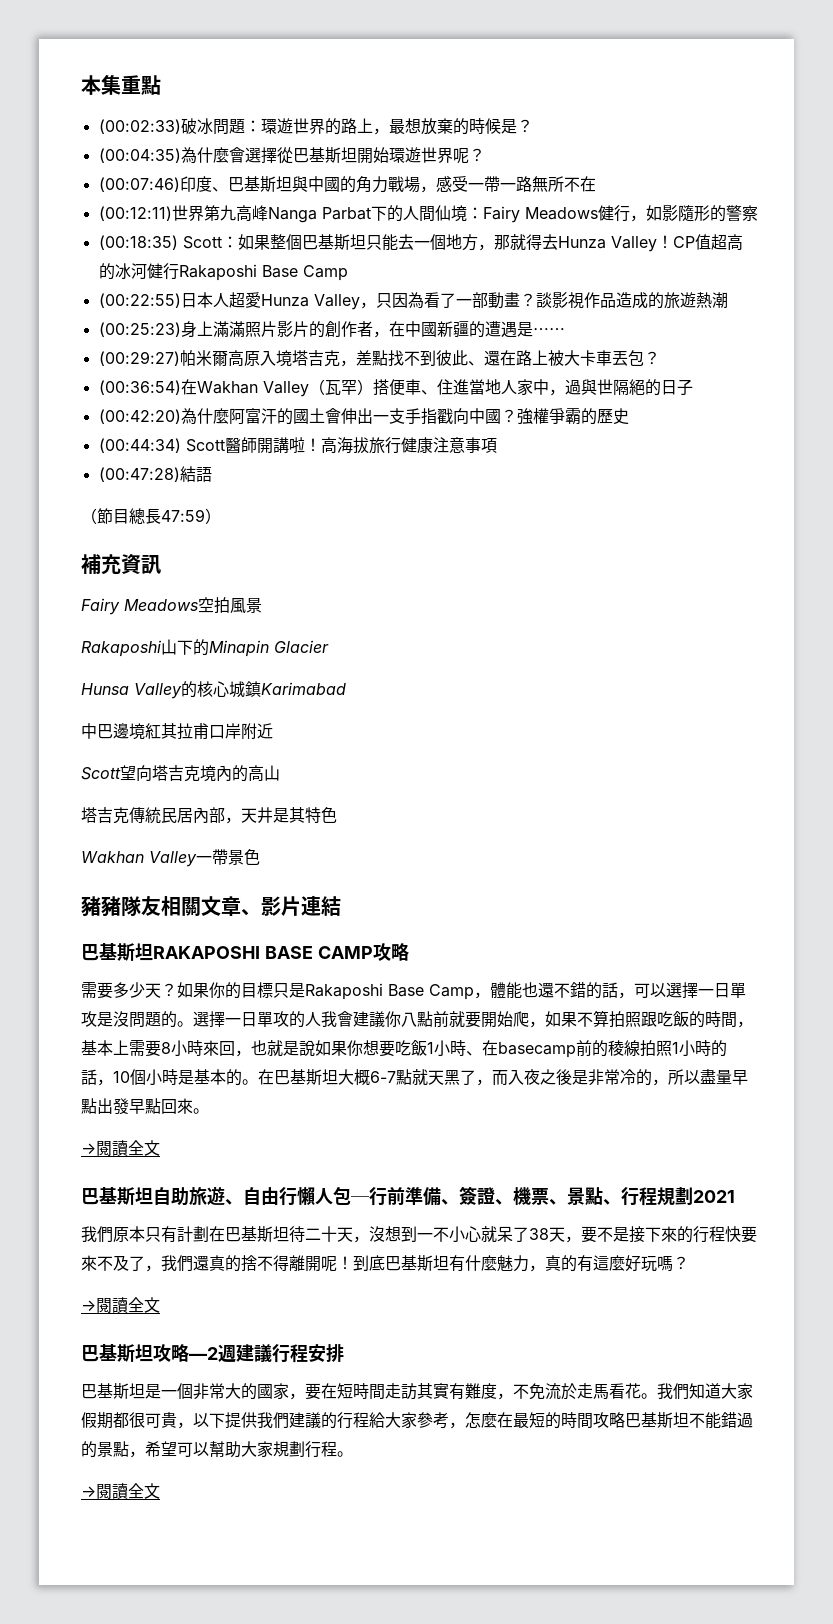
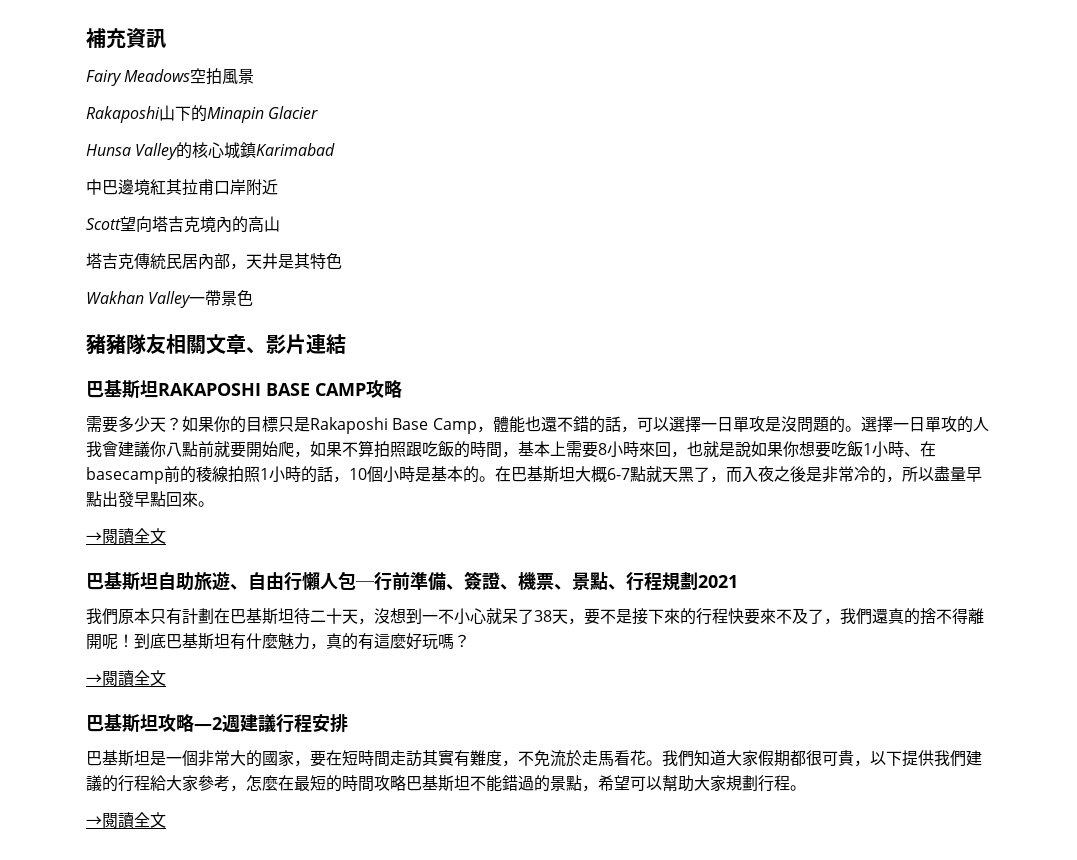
- 本集重點
- (00:02:33)破冰問題：環遊世界的路上，最想放棄的時候是？
- (00:04:35)為什麼會選擇從巴基斯坦開始環遊世界呢？
- (00:07:46)印度、巴基斯坦與中國的角力戰場，感受一帶一路無所不在
- (00:12:11)世界第九高峰Nanga Parbat下的人間仙境：Fairy Meadows健行，如影隨形的警察
- (00:18:35) Scott：如果整個巴基斯坦只能去一個地方，那就得去Hunza Valley！CP值超高的冰河健行Rakaposhi Base Camp
- (00:22:55)日本人超愛Hunza Valley，只因為看了一部動畫？談影視作品造成的旅遊熱潮
- (00:25:23)身上滿滿照片影片的創作者，在中國新疆的遭遇是⋯⋯
- (00:29:27)帕米爾高原入境塔吉克，差點找不到彼此、還在路上被大卡車丟包？
- (00:36:54)在Wakhan Valley（瓦罕）搭便車、住進當地人家中，過與世隔絕的日子
- (00:42:20)為什麼阿富汗的國土會伸出一支手指戳向中國？強權爭霸的歷史
- (00:44:34) Scott醫師開講啦！高海拔旅行健康注意事項
- (00:47:28)結語
- （節目總長47:59）

